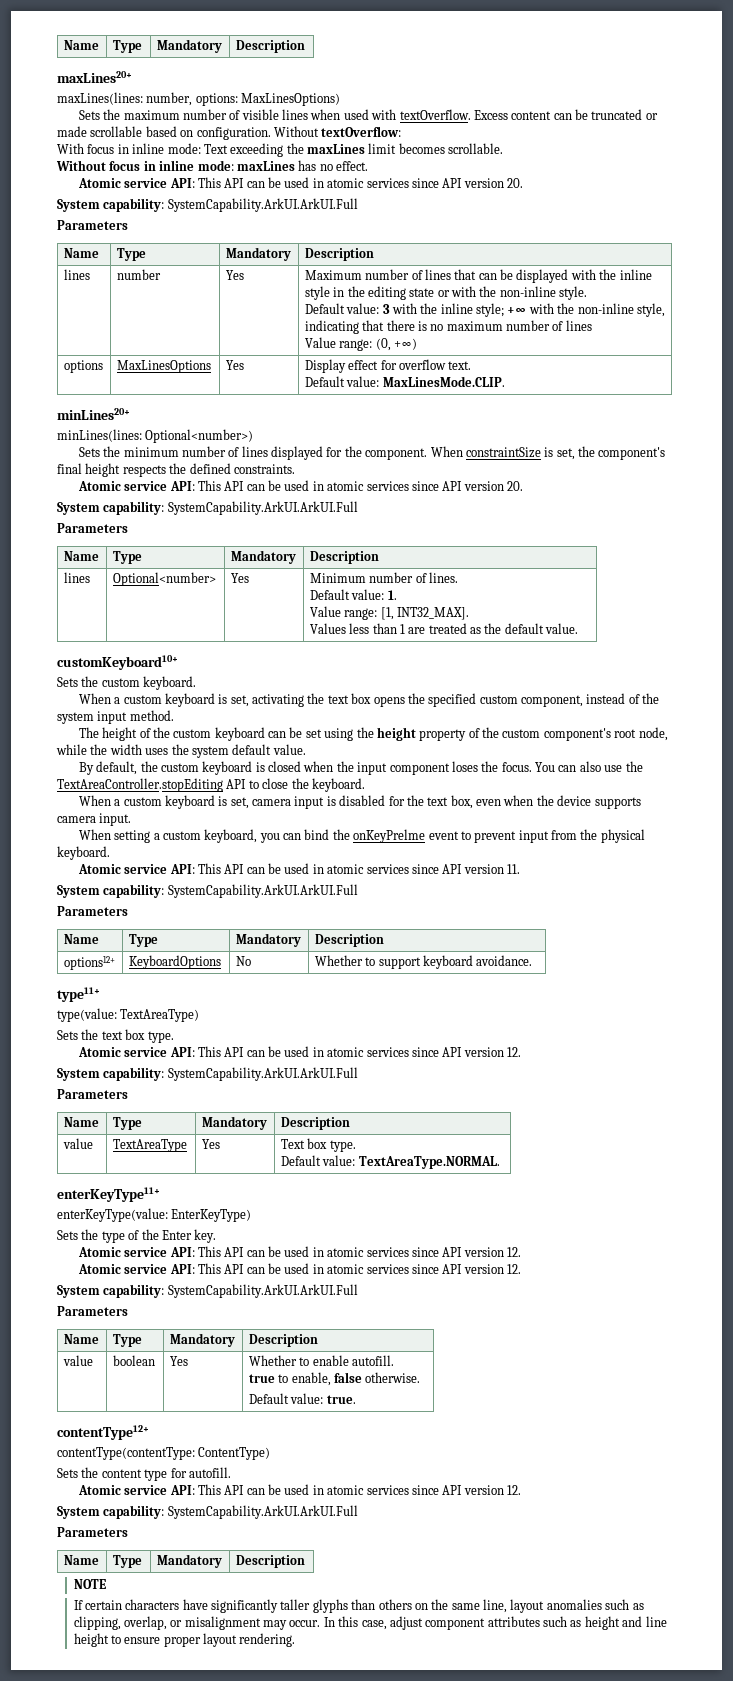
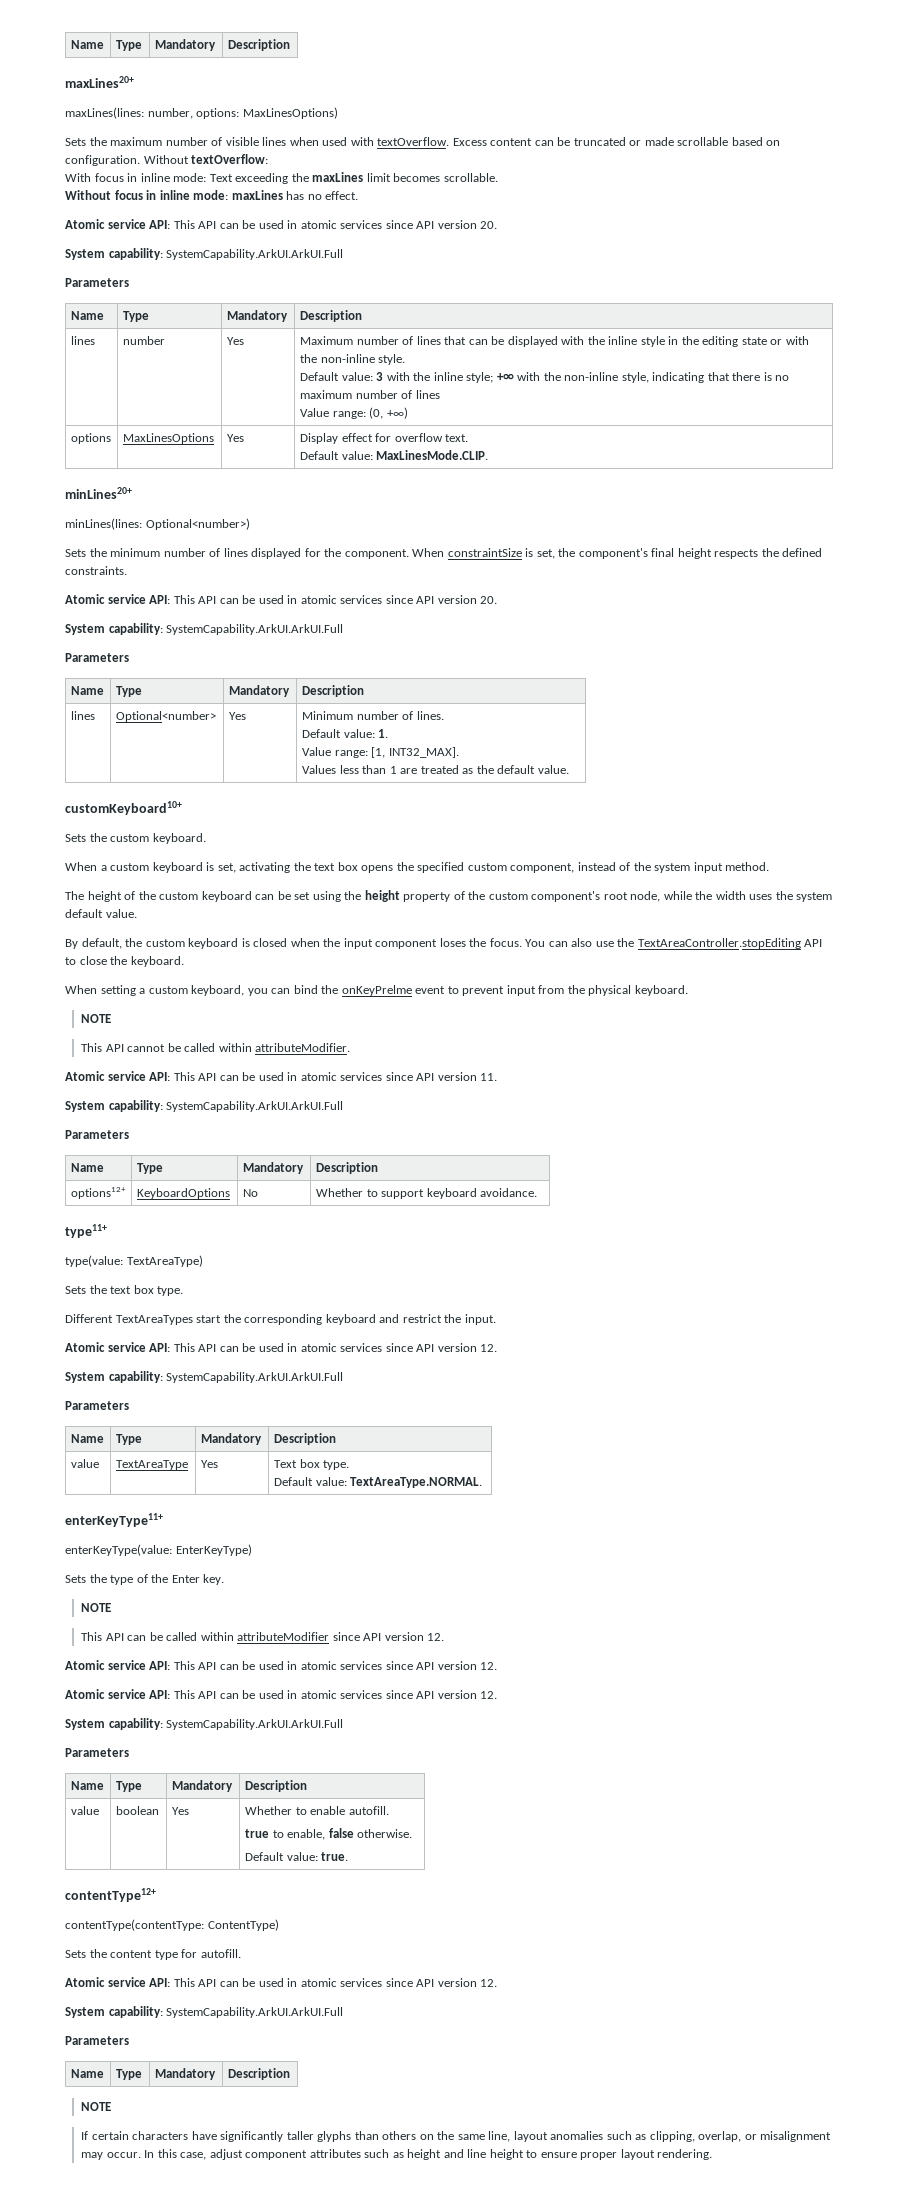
- When a custom keyboard is set, camera input is disabled for the text box, even when the device supports camera input.
  When setting a custom keyboard, you can bind the onKeyPrelme event to prevent input from the physical keyboard.
+ NOTE
+ This API cannot be called within attributeModifier.
+ Different TextAreaTypes start the corresponding keyboard and restrict the input.
  Sets the type of the Enter key.
+ NOTE
+ This API can be called within attributeModifier since API version 12.

